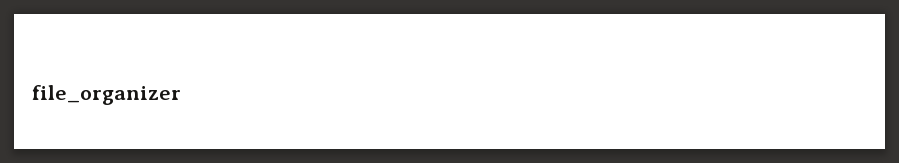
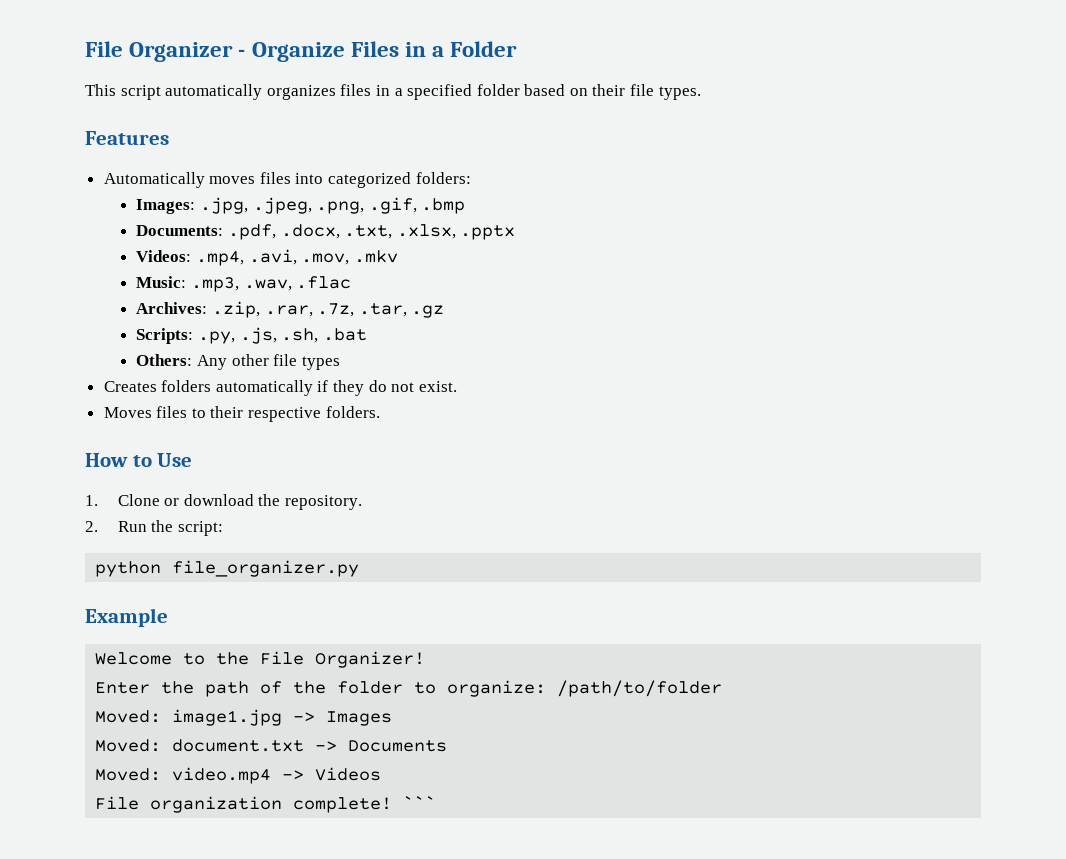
- file_organizer
+ File Organizer - Organize Files in a Folder
+ This script automatically organizes files in a specified folder based on their file types.
+ Features
+ Automatically moves files into categorized folders:
+ Images: .jpg, .jpeg, .png, .gif, .bmp
+ Documents: .pdf, .docx, .txt, .xlsx, .pptx
+ Videos: .mp4, .avi, .mov, .mkv
+ Music: .mp3, .wav, .flac
+ Archives: .zip, .rar, .7z, .tar, .gz
+ Scripts: .py, .js, .sh, .bat
+ Others: Any other file types
+ Creates folders automatically if they do not exist.
+ Moves files to their respective folders.
+ How to Use
+ 1. Clone or download the repository.
+ 2. Run the script:
+ python file_organizer.py
+ Example
+ Welcome to the File Organizer!
+ Enter the path of the folder to organize: /path/to/folder
+ Moved: image1.jpg -> Images
+ Moved: document.txt -> Documents
+ Moved: video.mp4 -> Videos
+ File organization complete! ```

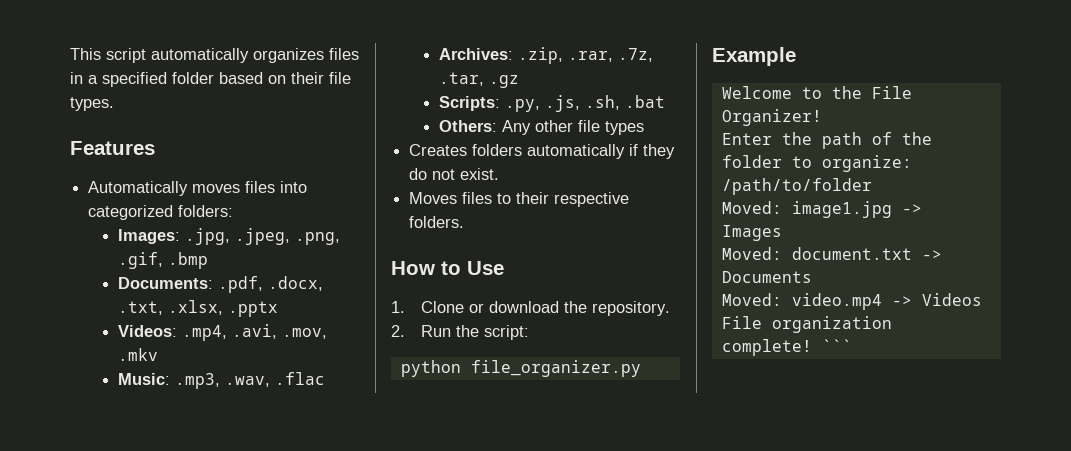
- File Organizer - Organize Files in a Folder

